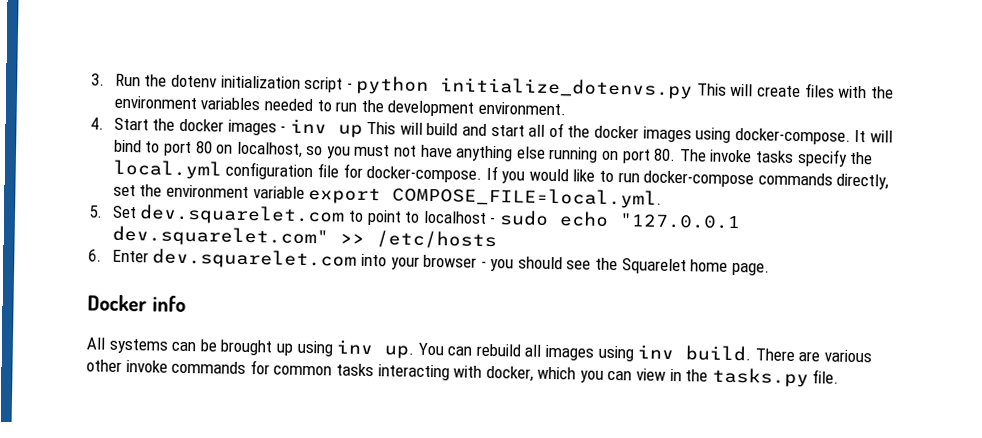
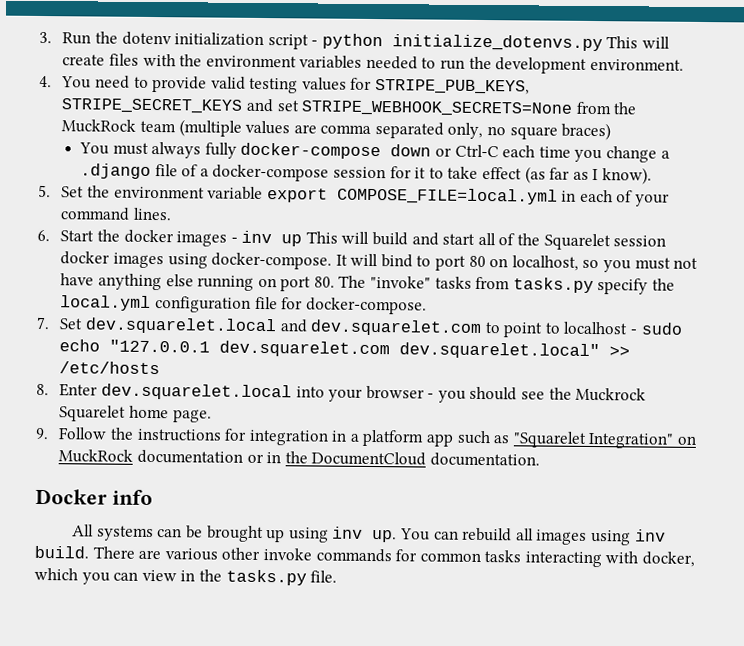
- 4. Start the docker images - inv up This will build and start all of the docker images using docker-compose.
+ 4. You need to provide valid testing values for STRIPE_PUB_KEYS, STRIPE_SECRET_KEYS and set STRIPE_WEBHOOK_SECRETS=None from the MuckRock team (multiple values are comma separated only, no square braces)
+ You must always fully docker-compose down or Ctrl-C each time you change a .django file of a docker-compose session for it to take effect (as far as I know).
+ 5. Set the environment variable export COMPOSE_FILE=local.yml in each of your command lines.
+ 6. Start the docker images - inv up This will build and start all of the Squarelet session docker images using docker-compose.
- It will bind to port 80 on localhost, so you must not have anything else running on port 80. The invoke tasks specify the local.yml configuration file for docker-compose. If you would like to run docker-compose commands directly, set the environment variable export COMPOSE_FILE=local.yml.
- 5. Set dev.squarelet.com to point to localhost - sudo echo "127.0.0.1 dev.squarelet.com" >> /etc/hosts
+ It will bind to port 80 on localhost, so you must not have anything else running on port 80. The "invoke" tasks from tasks.py specify the local.yml configuration file for docker-compose.
+ 7. Set dev.squarelet.local and dev.squarelet.com to point to localhost - sudo echo "127.0.0.1 dev.squarelet.com dev.squarelet.local" >> /etc/hosts
- 6. Enter dev.squarelet.com into your browser - you should see the Squarelet home page.
+ 8. Enter dev.squarelet.local into your browser - you should see the Muckrock Squarelet home page.
+ 9. Follow the instructions for integration in a platform app such as "Squarelet Integration" on MuckRock documentation or in the DocumentCloud documentation.

